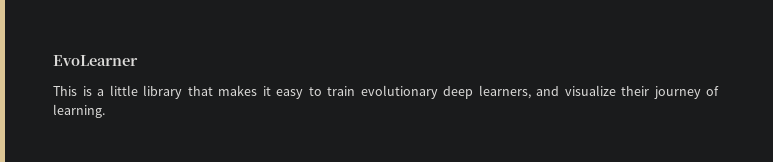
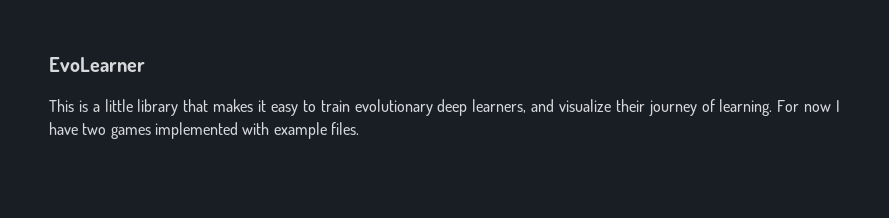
+ For now I have two games implemented with example files.

